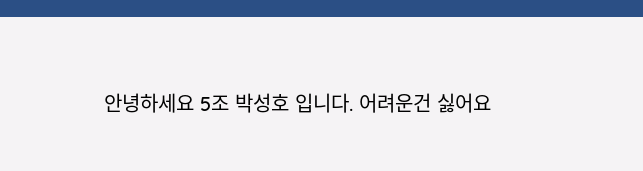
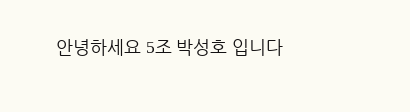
- 안녕하세요 5조 박성호 입니다. 어려운건 싫어요
+ 안녕하세요 5조 박성호 입니다

